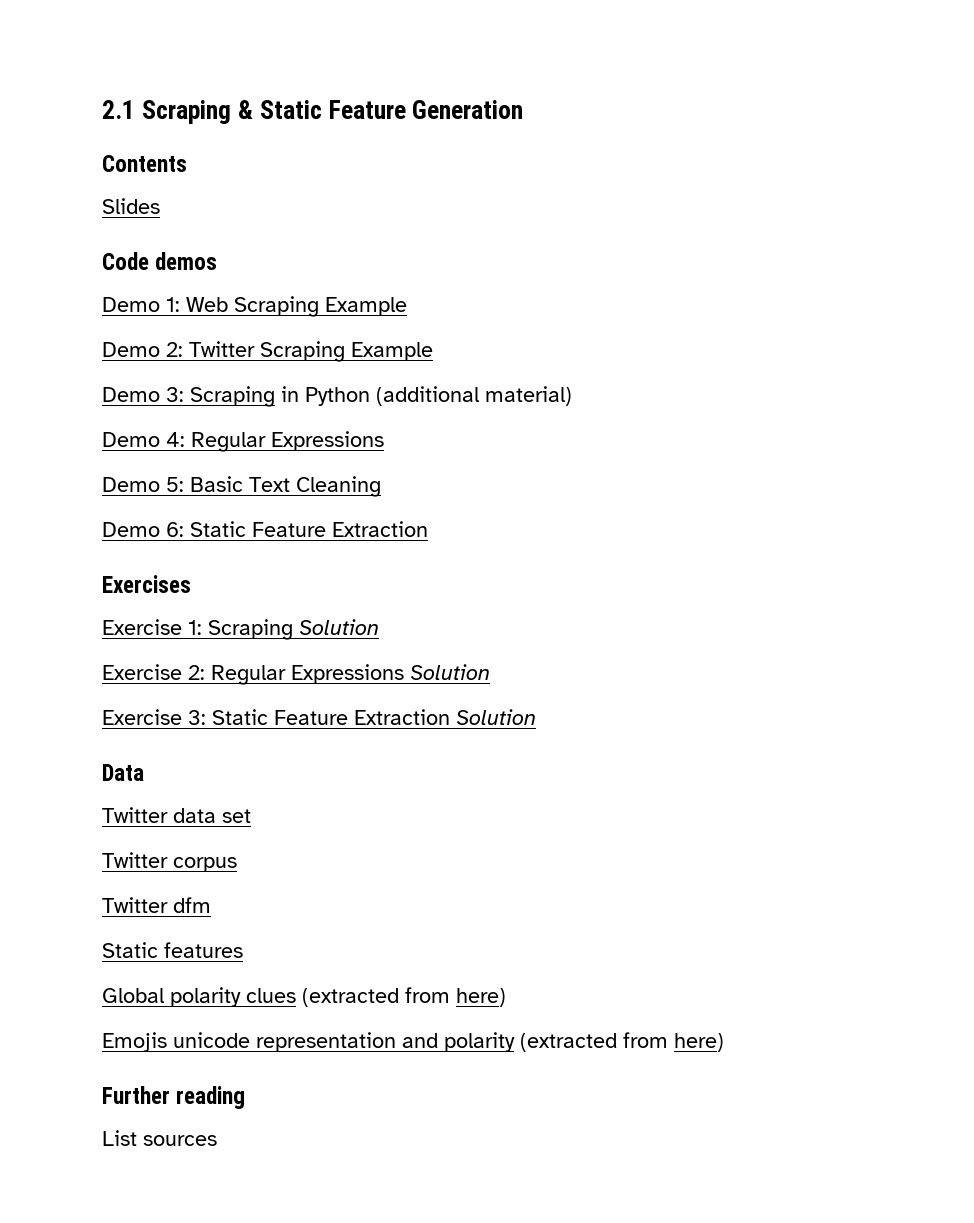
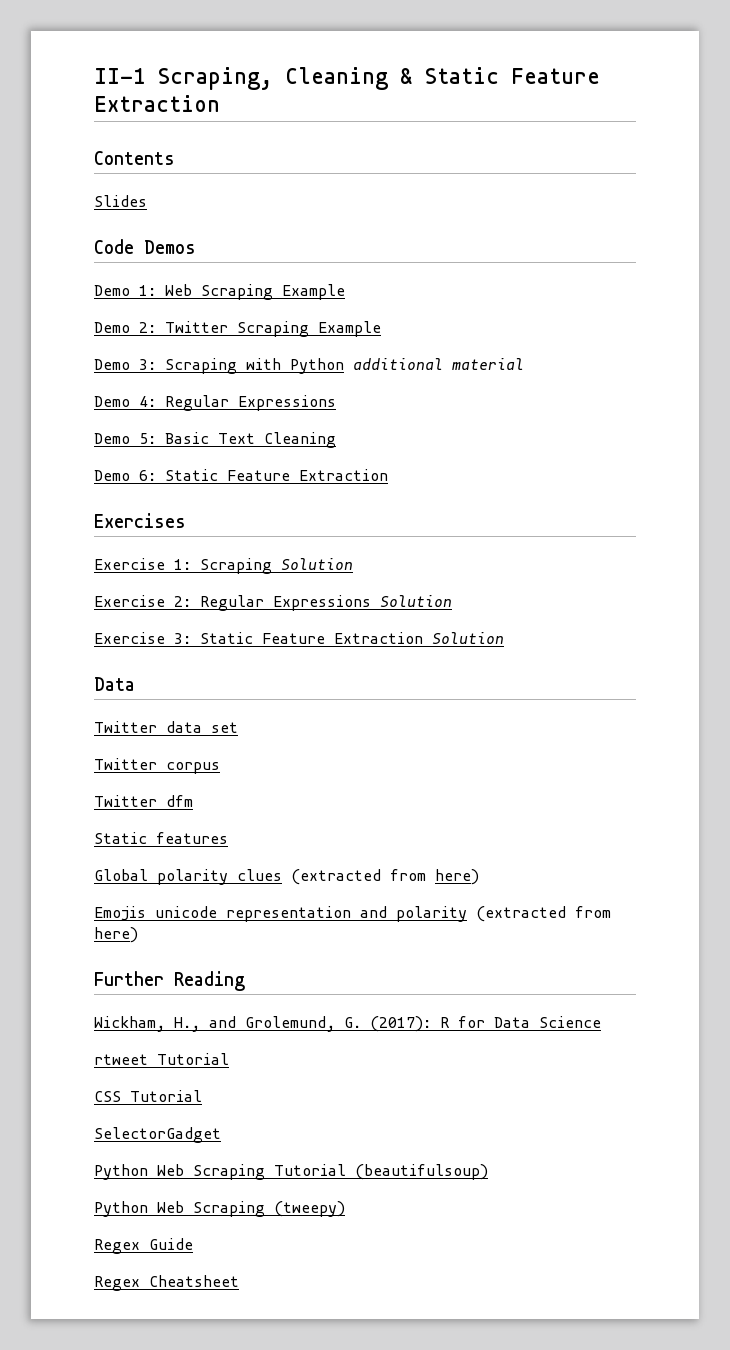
- 2.1 Scraping & Static Feature Generation
+ II-1 Scraping, Cleaning & Static Feature Extraction
- Code demos
+ Code Demos
- Demo 3: Scraping in Python (additional material)
+ Demo 3: Scraping with Python additional material
- Further reading
- List sources
+ Further Reading
+ Wickham, H., and Grolemund, G. (2017): R for Data Science
+ rtweet Tutorial
+ CSS Tutorial
+ SelectorGadget
+ Python Web Scraping Tutorial (beautifulsoup)
+ Python Web Scraping (tweepy)
+ Regex Guide
+ Regex Cheatsheet

